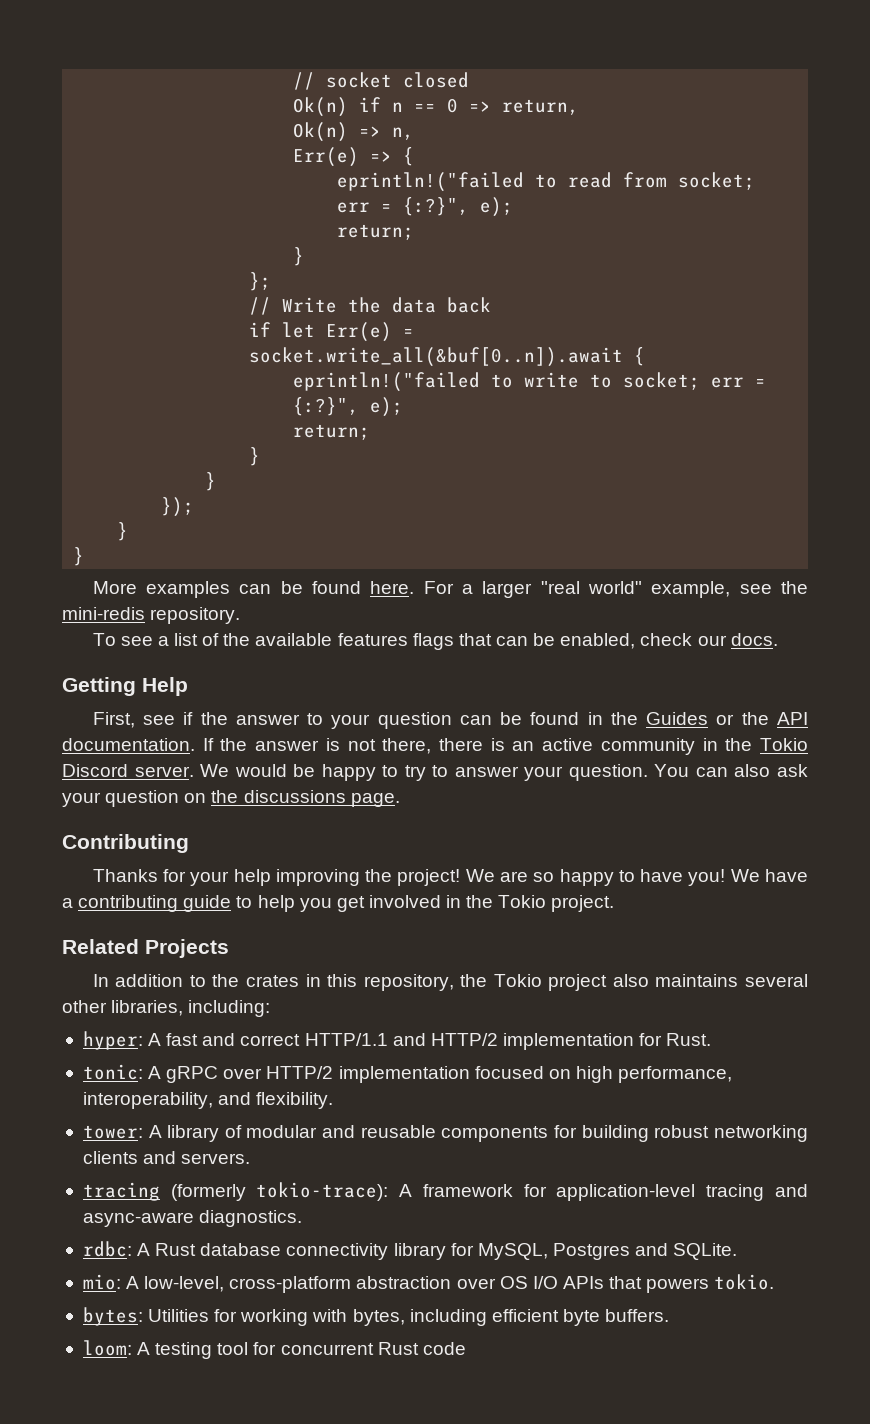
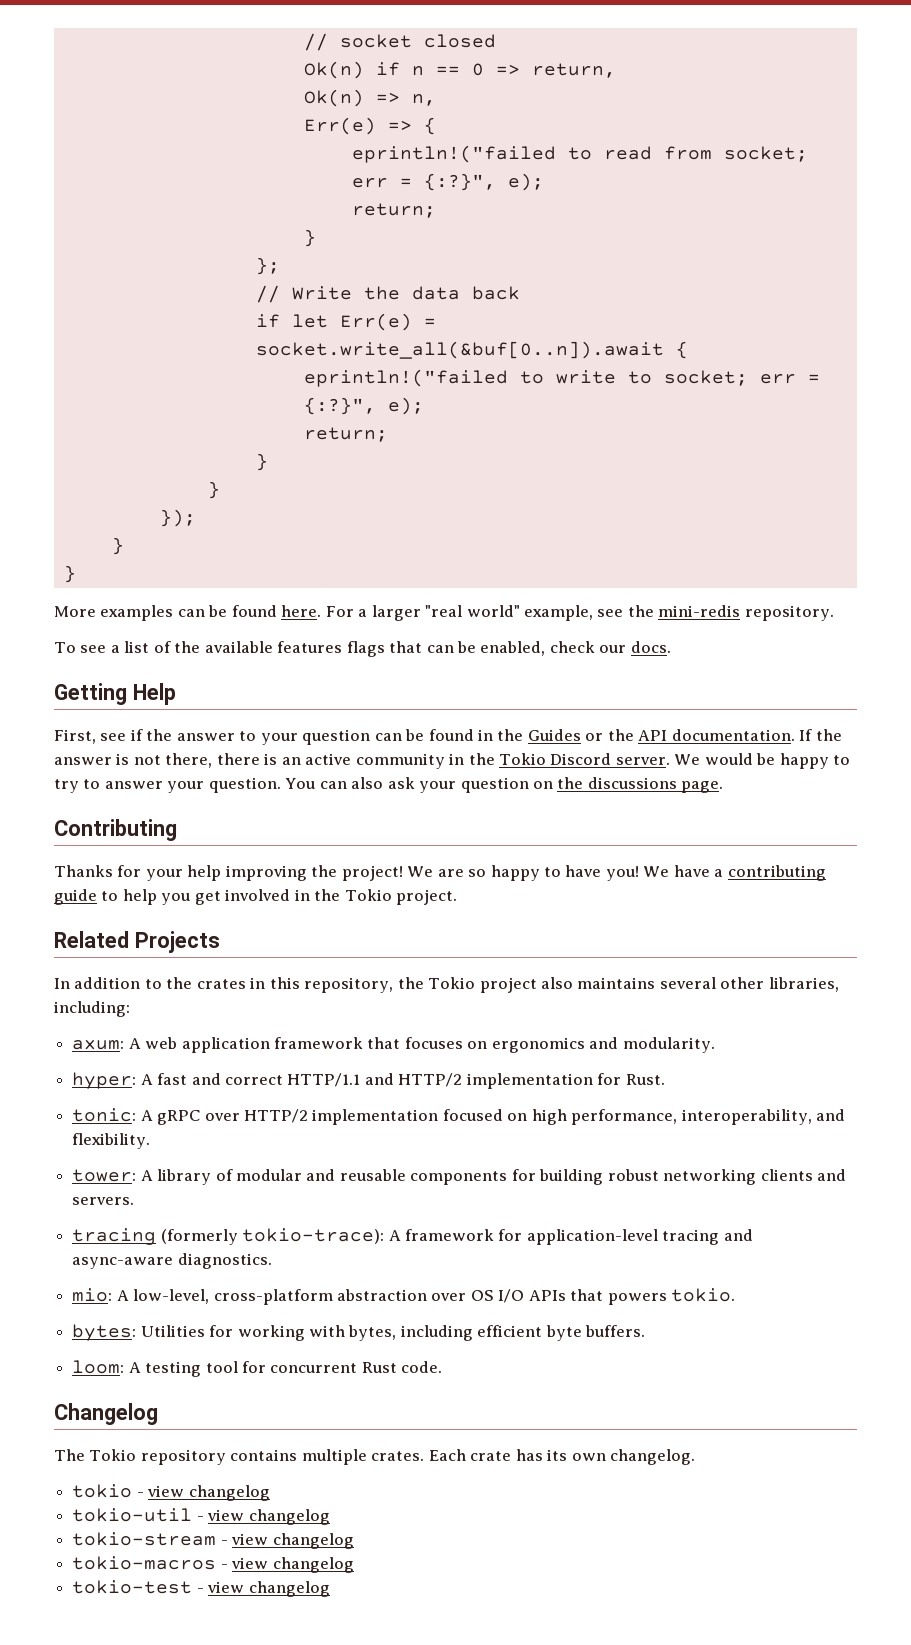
+ axum: A web application framework that focuses on ergonomics and modularity.
- rdbc: A Rust database connectivity library for MySQL, Postgres and SQLite.
- loom: A testing tool for concurrent Rust code
+ loom: A testing tool for concurrent Rust code.
+ Changelog
+ The Tokio repository contains multiple crates. Each crate has its own changelog.
+ tokio - view changelog
+ tokio-util - view changelog
+ tokio-stream - view changelog
+ tokio-macros - view changelog
+ tokio-test - view changelog

